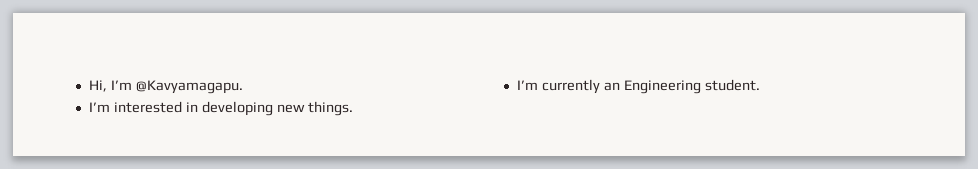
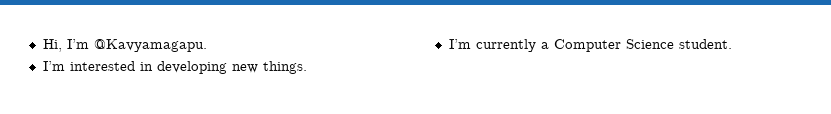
- I’m currently an Engineering student.
+ I’m currently a Computer Science student.

